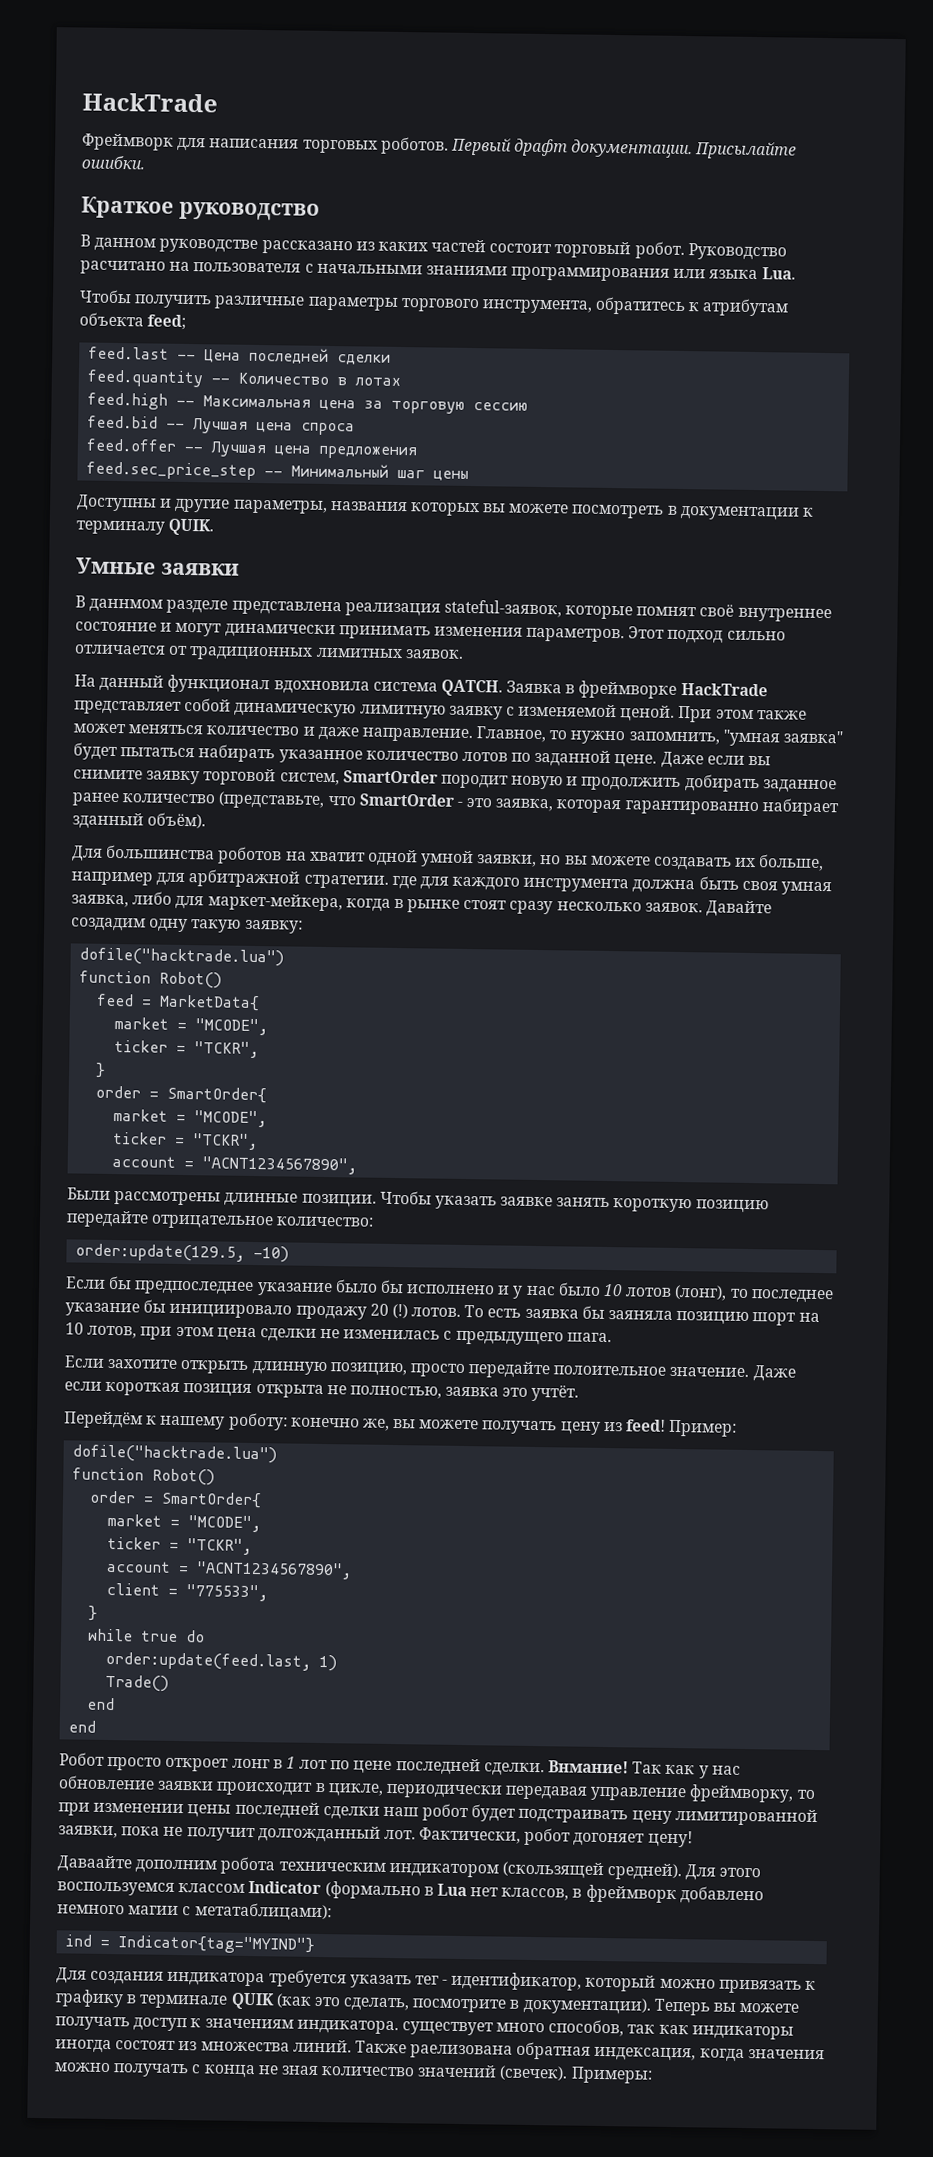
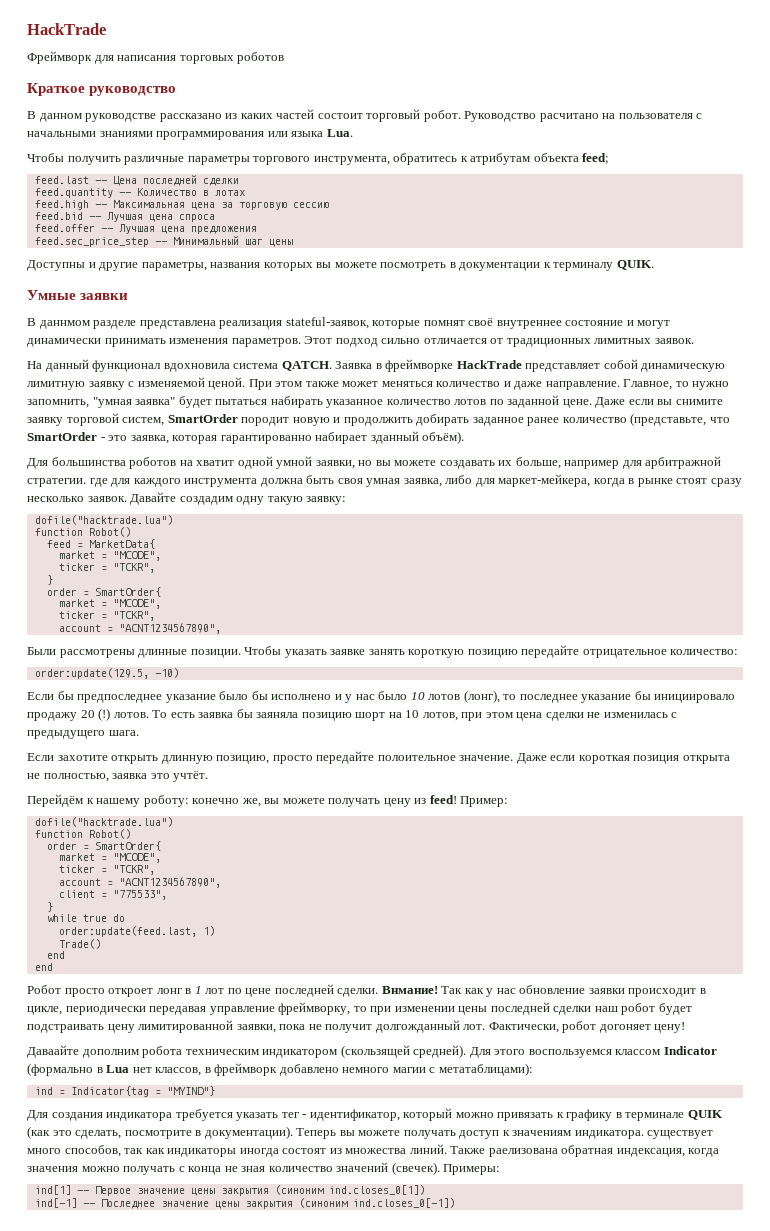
- Фреймворк для написания торговых роботов. Первый драфт документации. Присылайте ошибки.
+ Фреймворк для написания торговых роботов
- ind = Indicator{tag="MYIND"}
+ ind = Indicator{tag = "MYIND"}
+ ind[1] -- Первое значение цены закрытия (синоним ind.closes_0[1])
+ ind[-1] -- Последнее значение цены закрытия (синоним ind.closes_0[-1])

